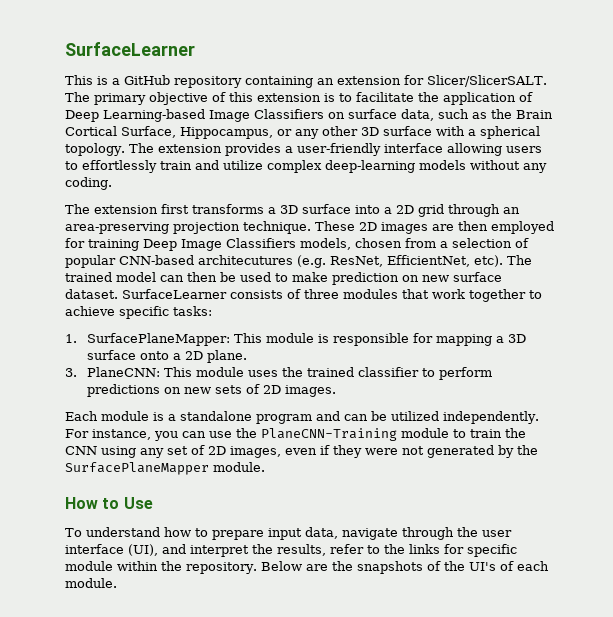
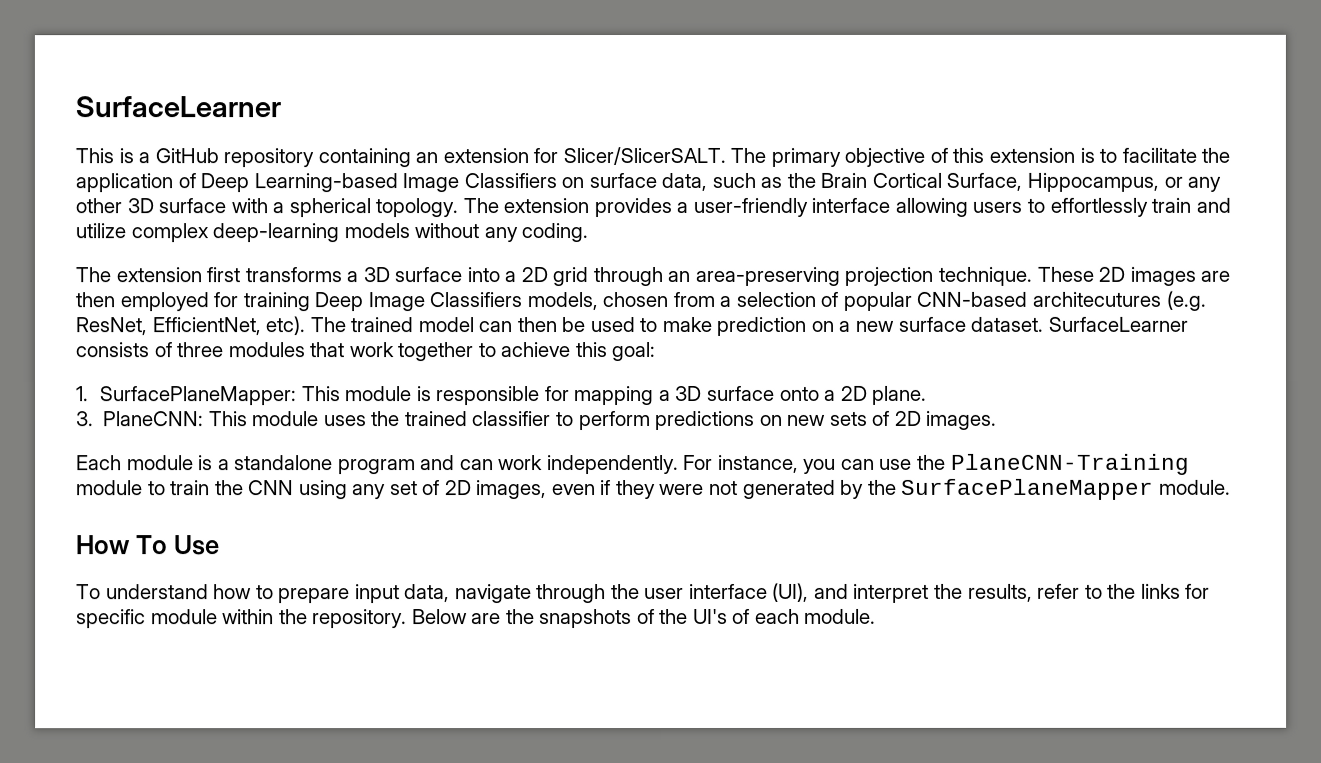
- The trained model can then be used to make prediction on new surface dataset.
+ The trained model can then be used to make prediction on a new surface dataset.
- SurfaceLearner consists of three modules that work together to achieve specific tasks:
+ SurfaceLearner consists of three modules that work together to achieve this goal:
- Each module is a standalone program and can be utilized independently.
+ Each module is a standalone program and can work independently.
- How to Use
+ How To Use

